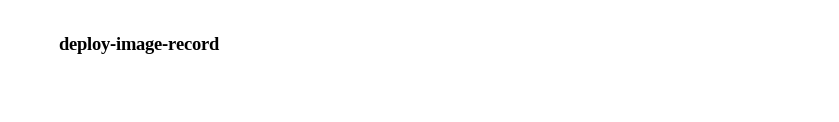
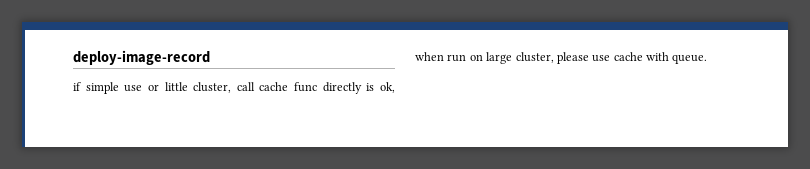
+ if simple use or little cluster, call cache func directly is ok, when run on large cluster, please use cache with queue.

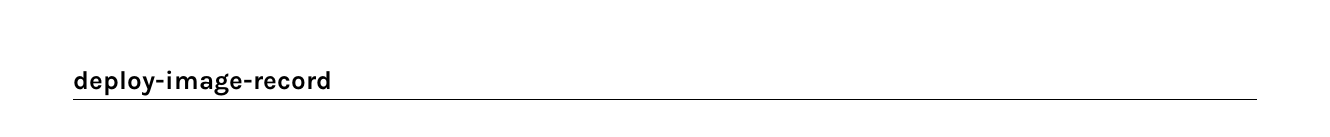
- if simple use or little cluster, call cache func directly is ok, when run on large cluster, please use cache with queue.

